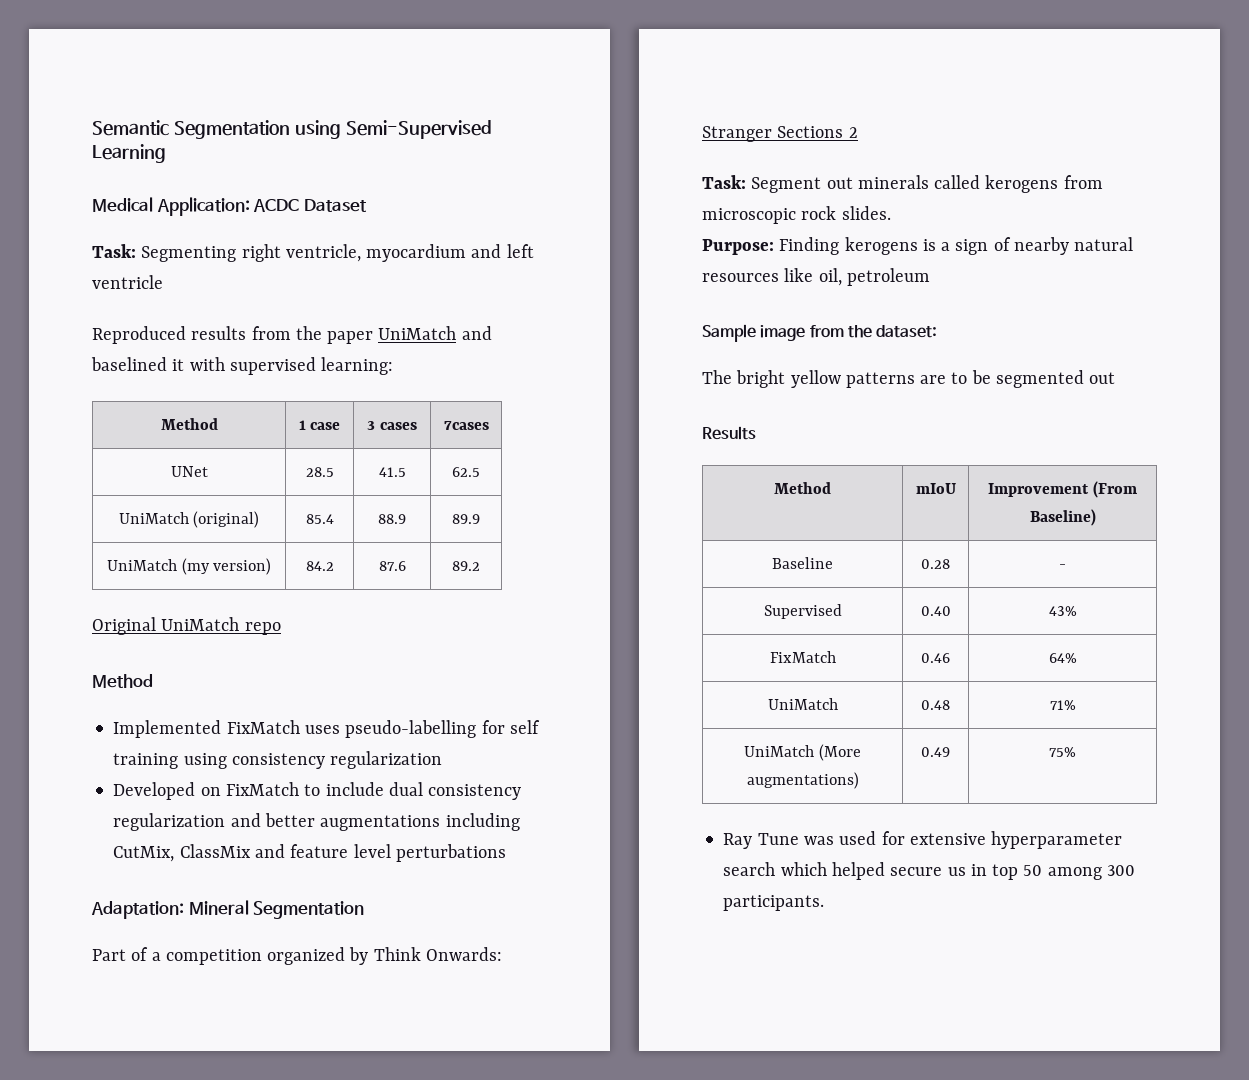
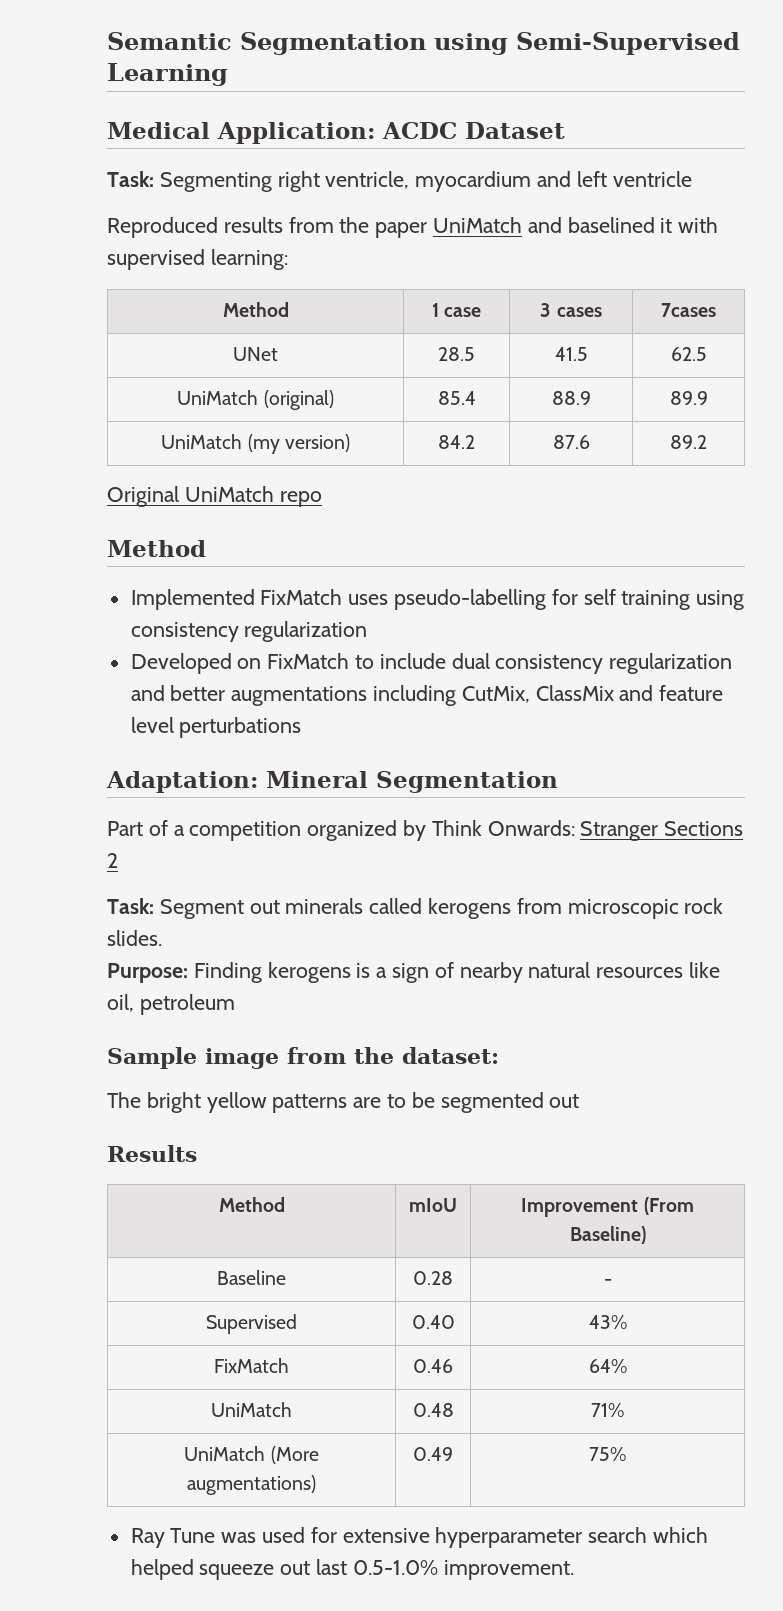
- Ray Tune was used for extensive hyperparameter search which helped secure us in top 50 among 300 participants.
+ Ray Tune was used for extensive hyperparameter search which helped squeeze out last 0.5-1.0% improvement.

